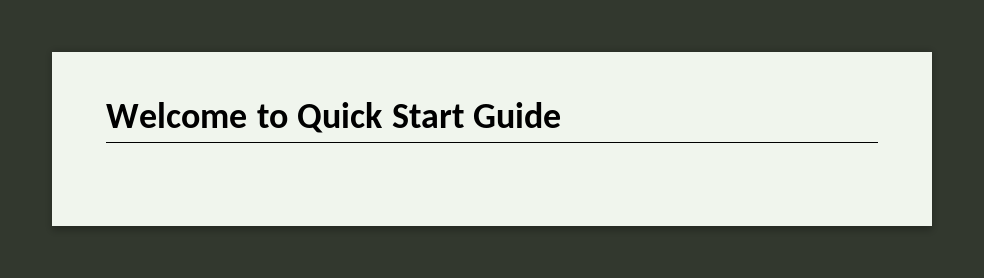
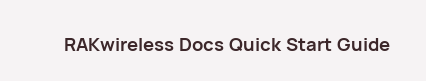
- Welcome to Quick Start Guide
+ RAKwireless Docs Quick Start Guide

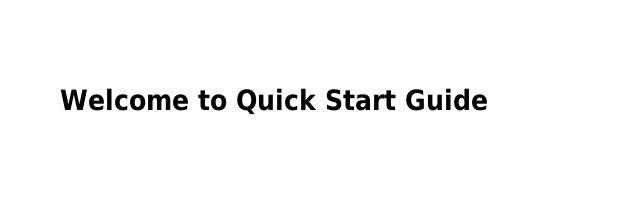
- RAKwireless Docs Quick Start Guide
+ Welcome to Quick Start Guide

